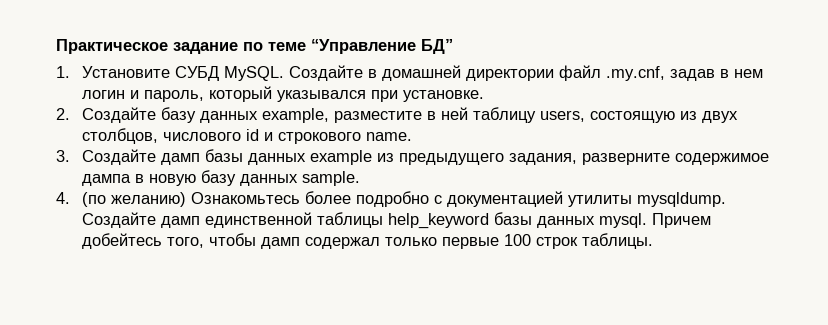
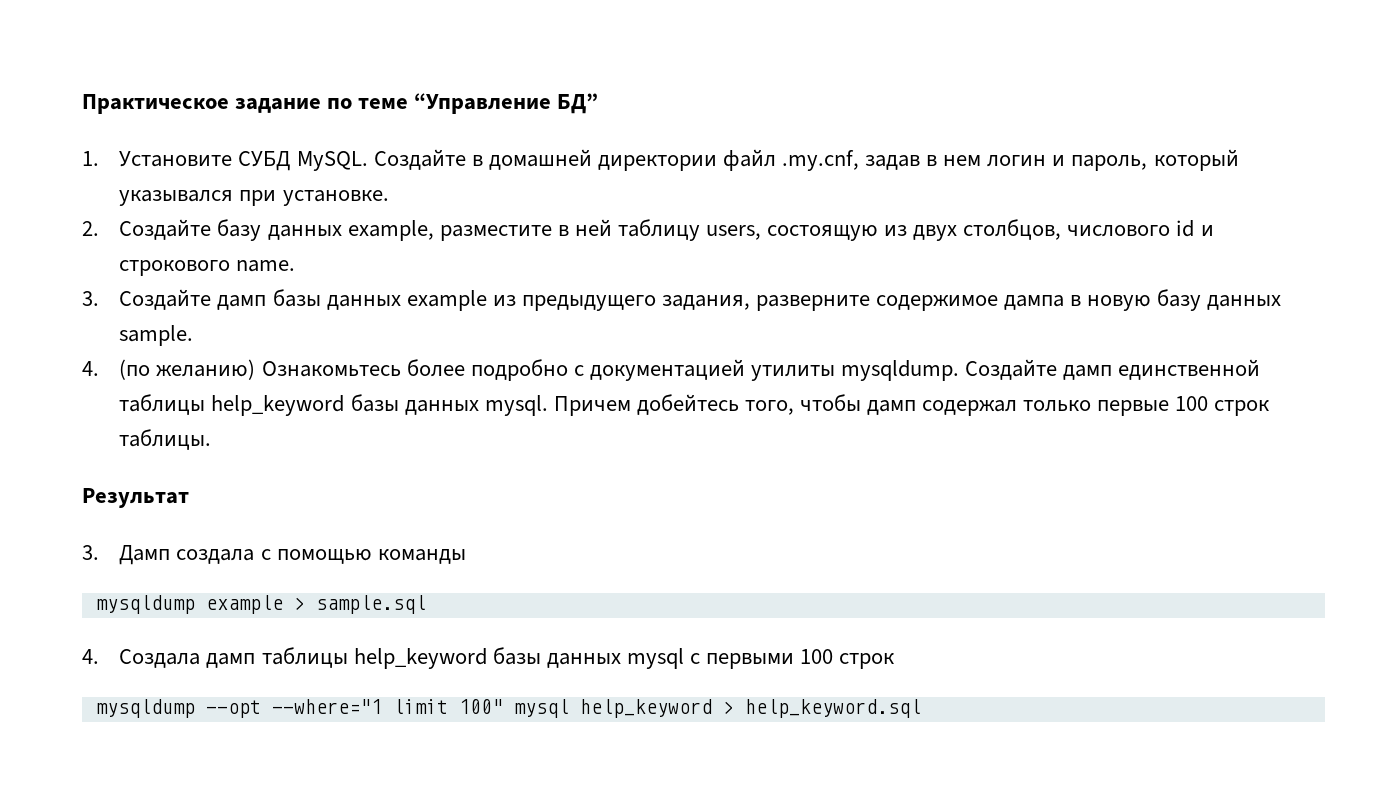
+ Результат
+ 3. Дамп создала с помощью команды
+ mysqldump example > sample.sql
+ 4. Создала дамп таблицы help_keyword базы данных mysql с первыми 100 строк
+ mysqldump --opt --where="1 limit 100" mysql help_keyword > help_keyword.sql

